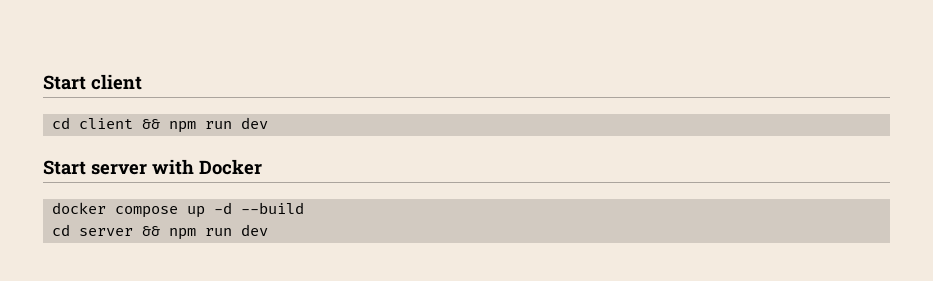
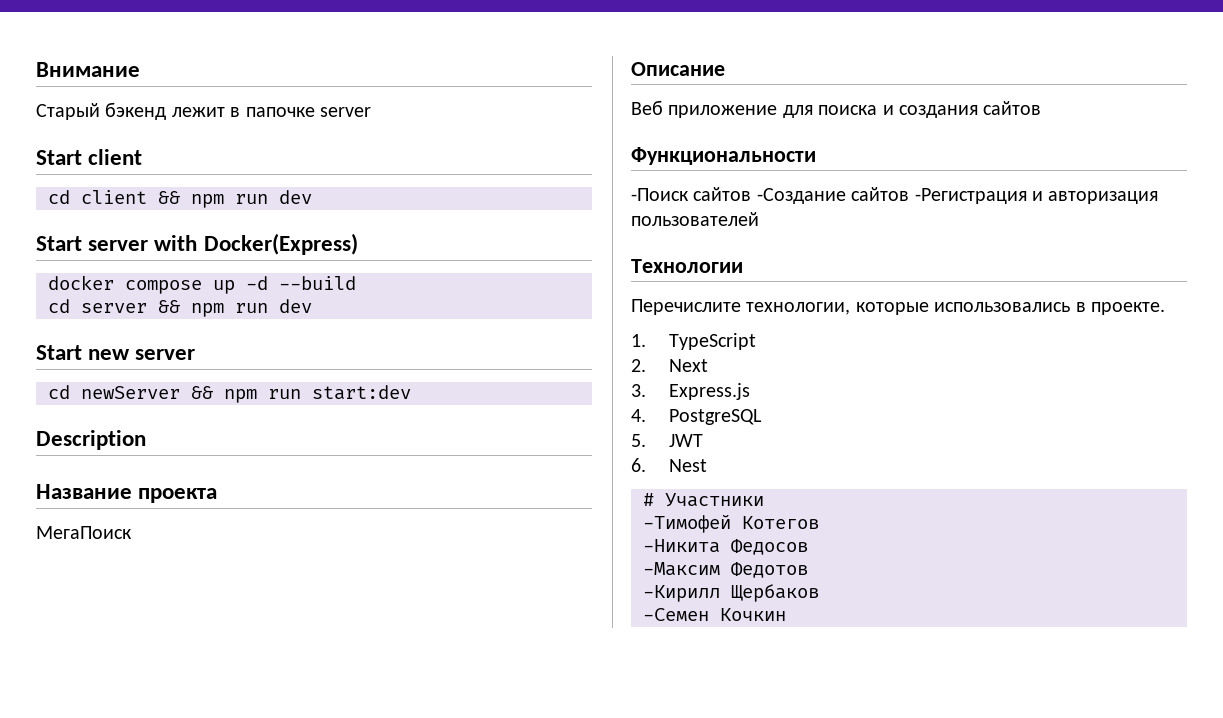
+ Внимание
+ Старый бэкенд лежит в папочке server
- Start server with Docker
+ Start server with Docker(Express)
+ Start new server
+ cd newServer && npm run start:dev
+ Description
+ Название проекта
+ МегаПоиск
+ Описание
+ Веб приложение для поиска и создания сайтов
+ Функциональности
+ -Поиск сайтов -Создание сайтов -Регистрация и авторизация пользователей
+ Технологии
+ Перечислите технологии, которые использовались в проекте.
+ 1. TypeScript
+ 2. Next
+ 3. Express.js
+ 4. PostgreSQL
+ 5. JWT
+ 6. Nest
+ # Участники
+ -Тимофей Котегов
+ -Никита Федосов
+ -Максим Федотов
+ -Кирилл Щербаков
+ -Семен Кочкин

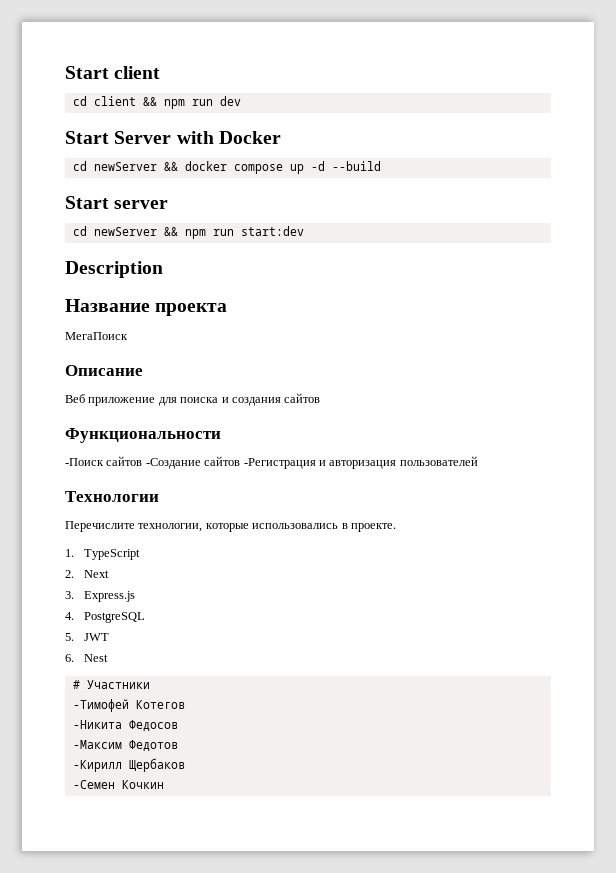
- Внимание
- Старый бэкенд лежит в папочке server
- Start server with Docker(Express)
- docker compose up -d --build
+ Start Server with Docker
+ cd newServer && docker compose up -d --build
- cd server && npm run dev
- Start new server
+ Start server

